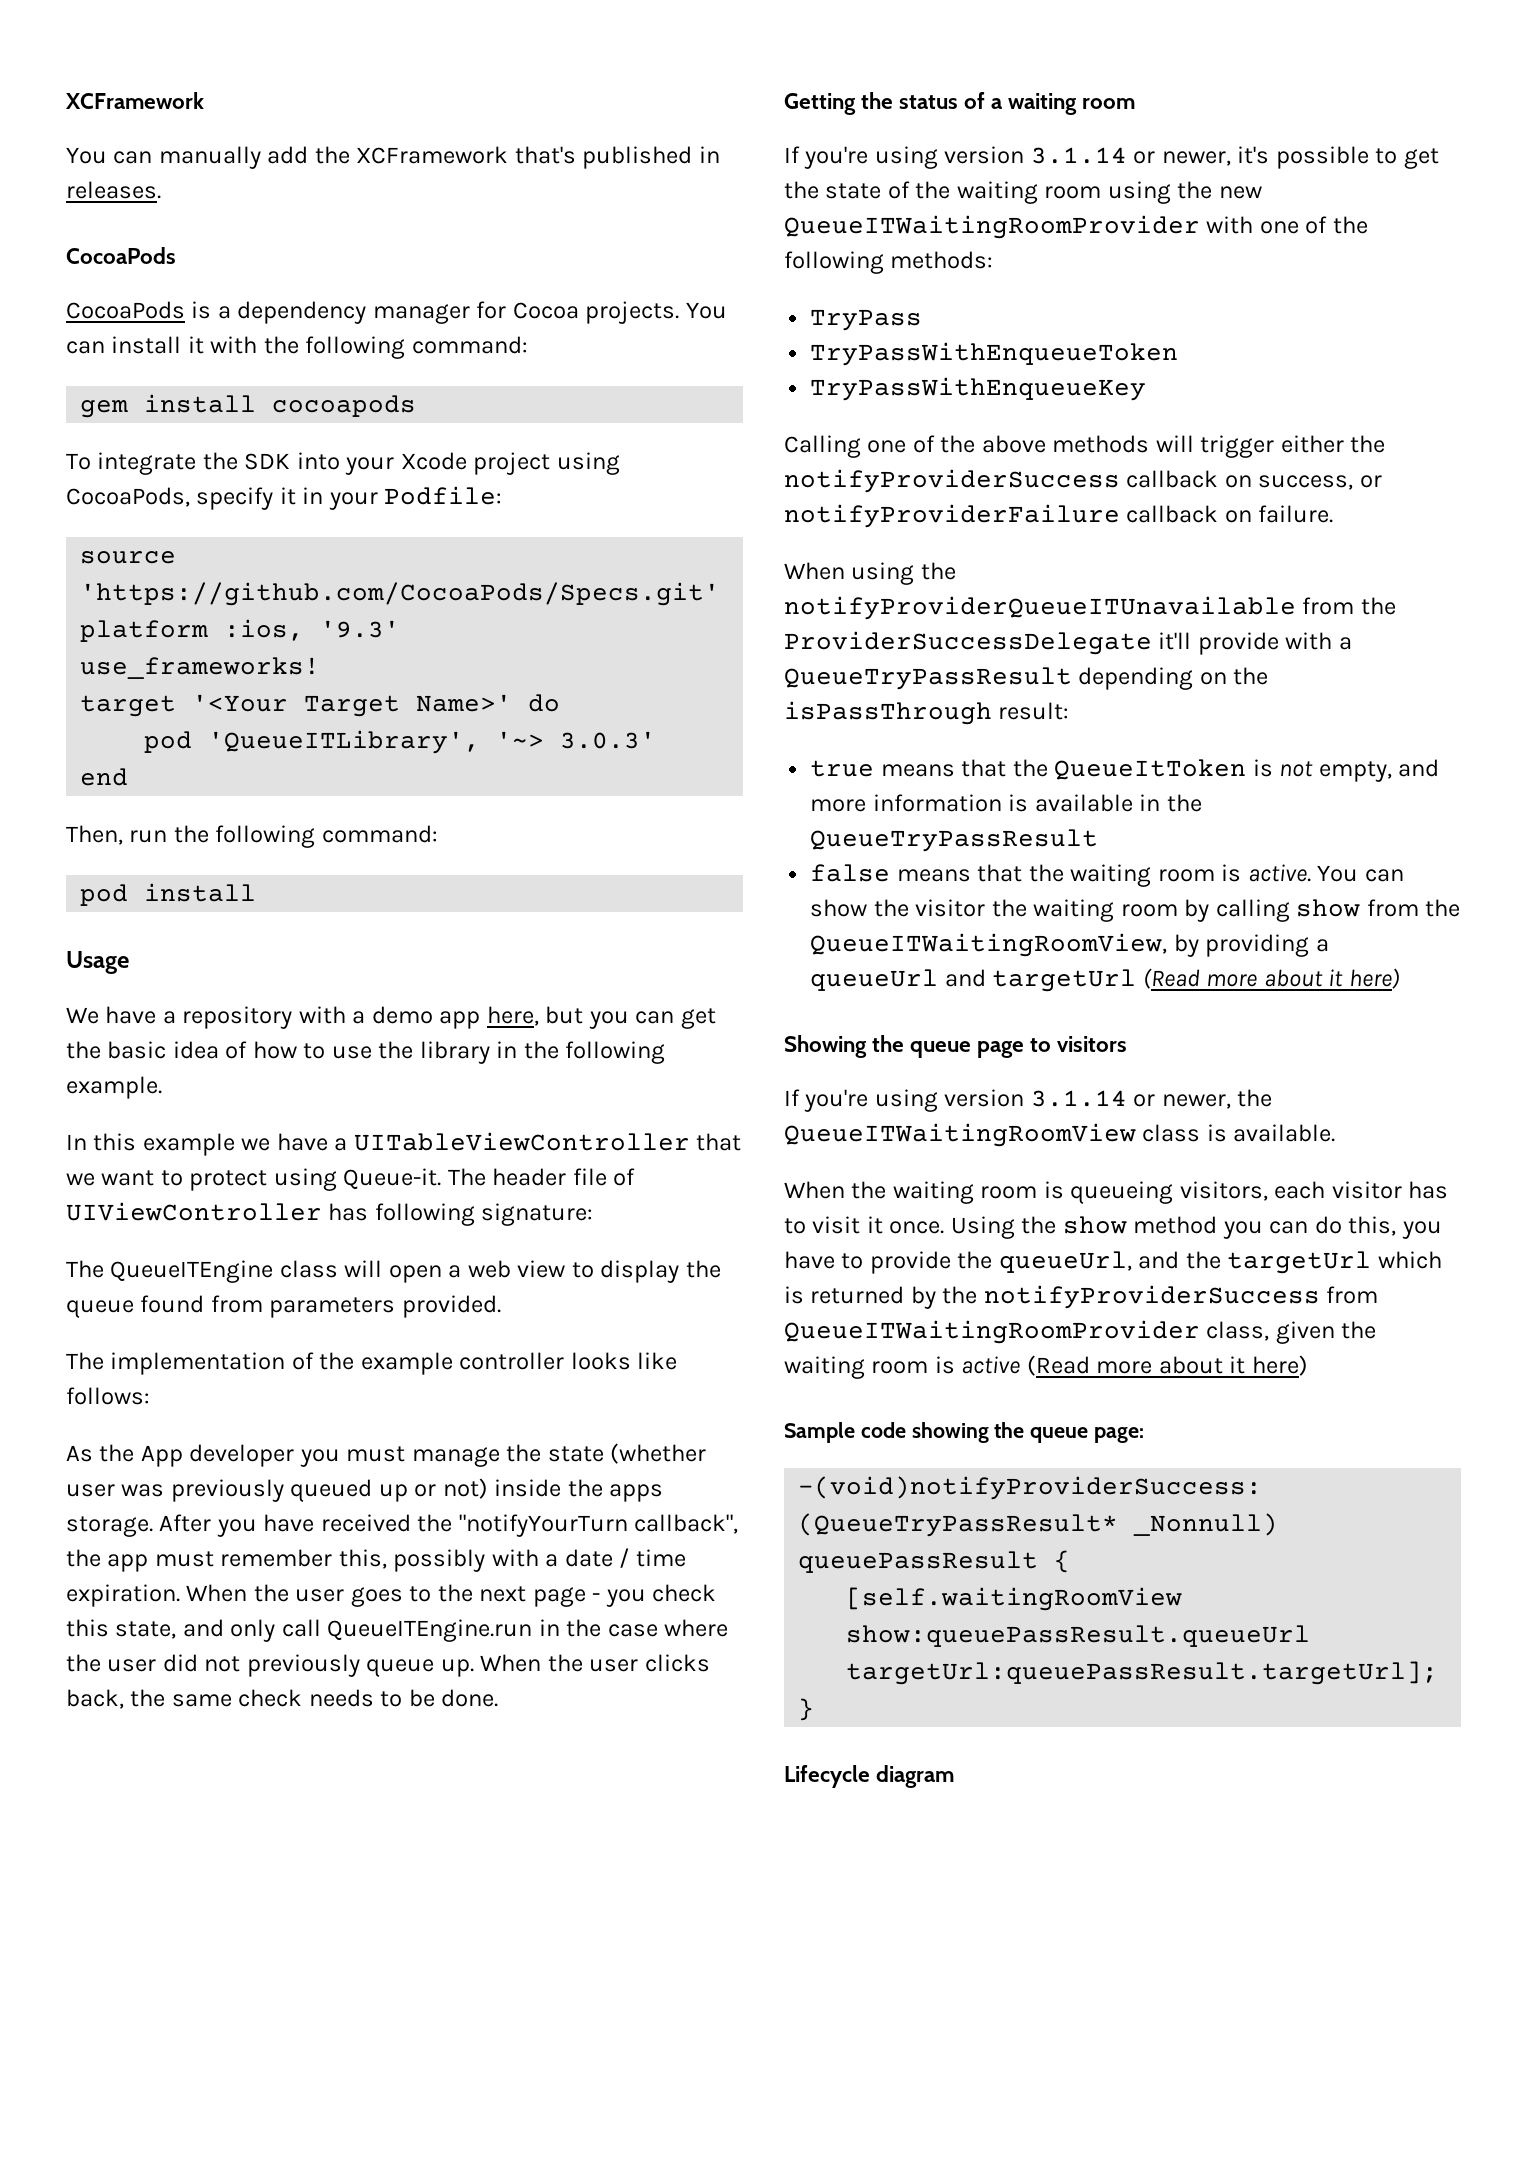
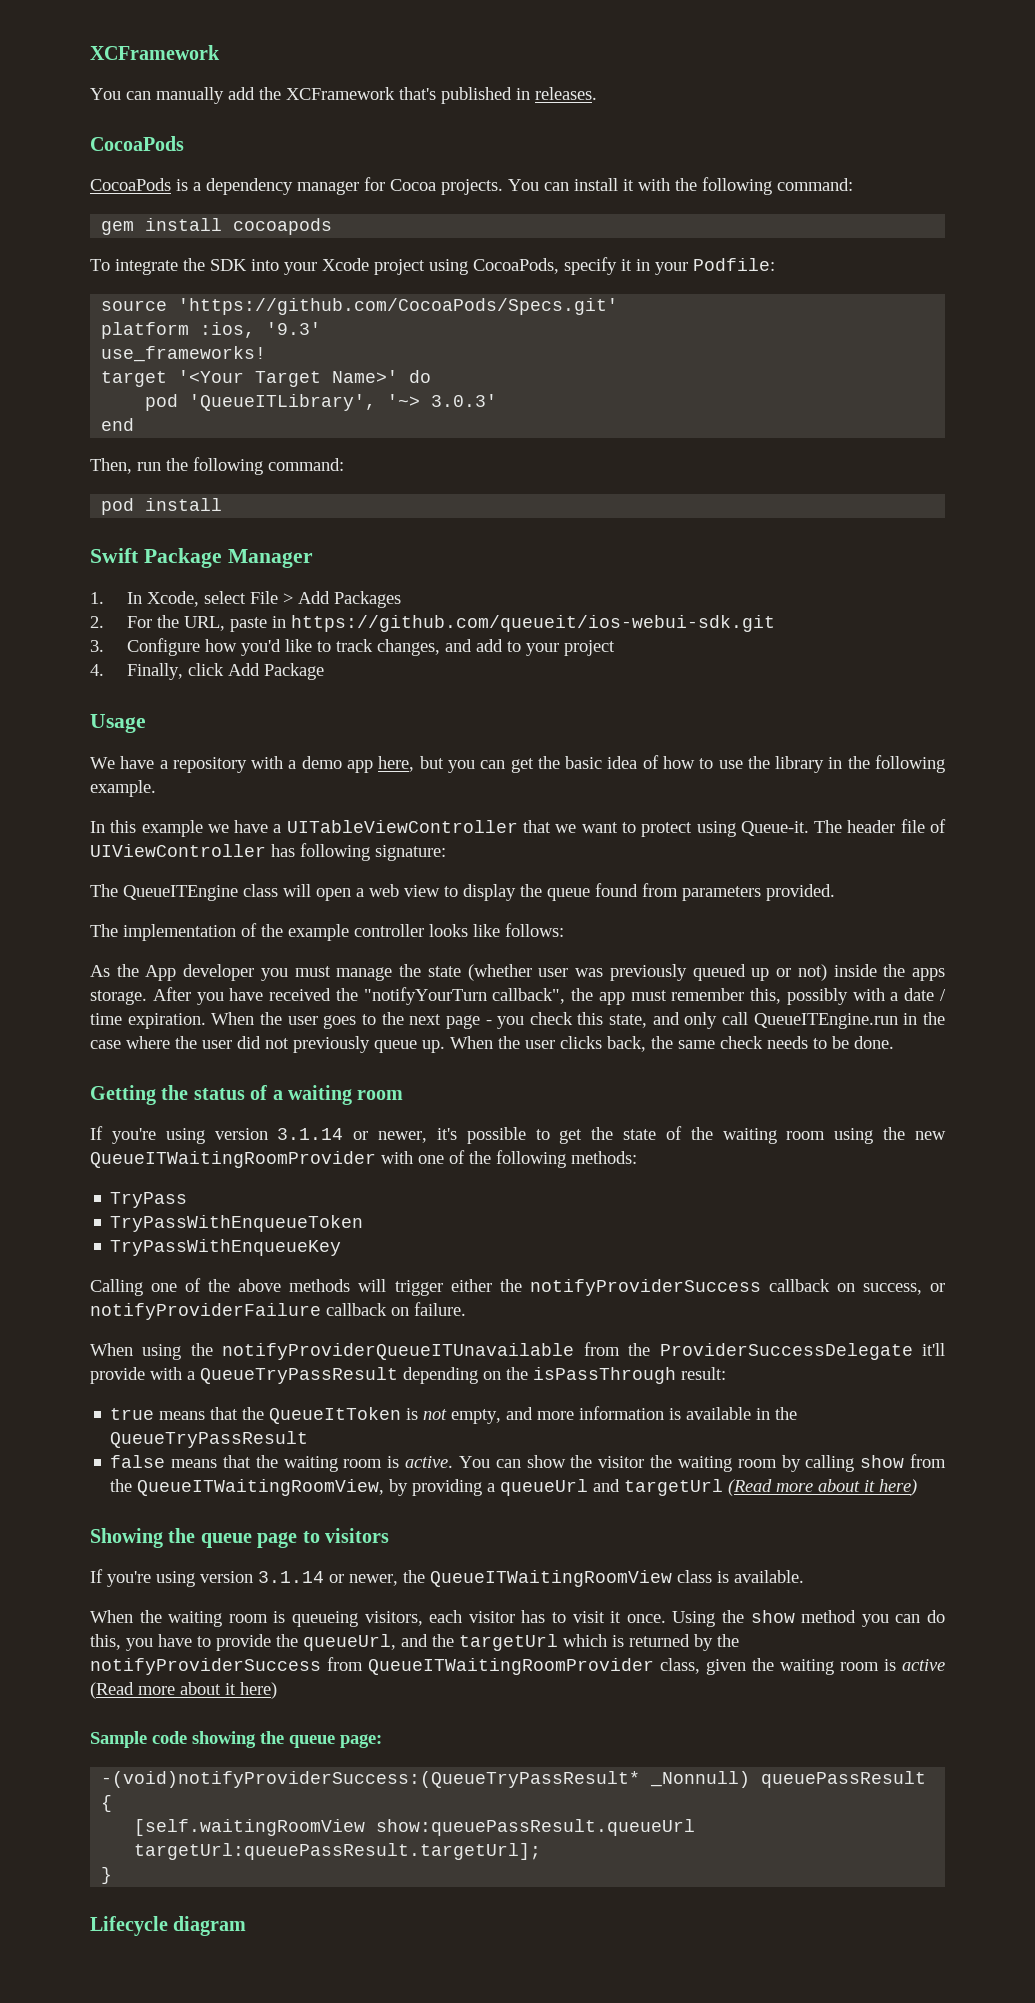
+ Swift Package Manager
+ 1. In Xcode, select File > Add Packages
+ 2. For the URL, paste in https://github.com/queueit/ios-webui-sdk.git
+ 3. Configure how you'd like to track changes, and add to your project
+ 4. Finally, click Add Package

